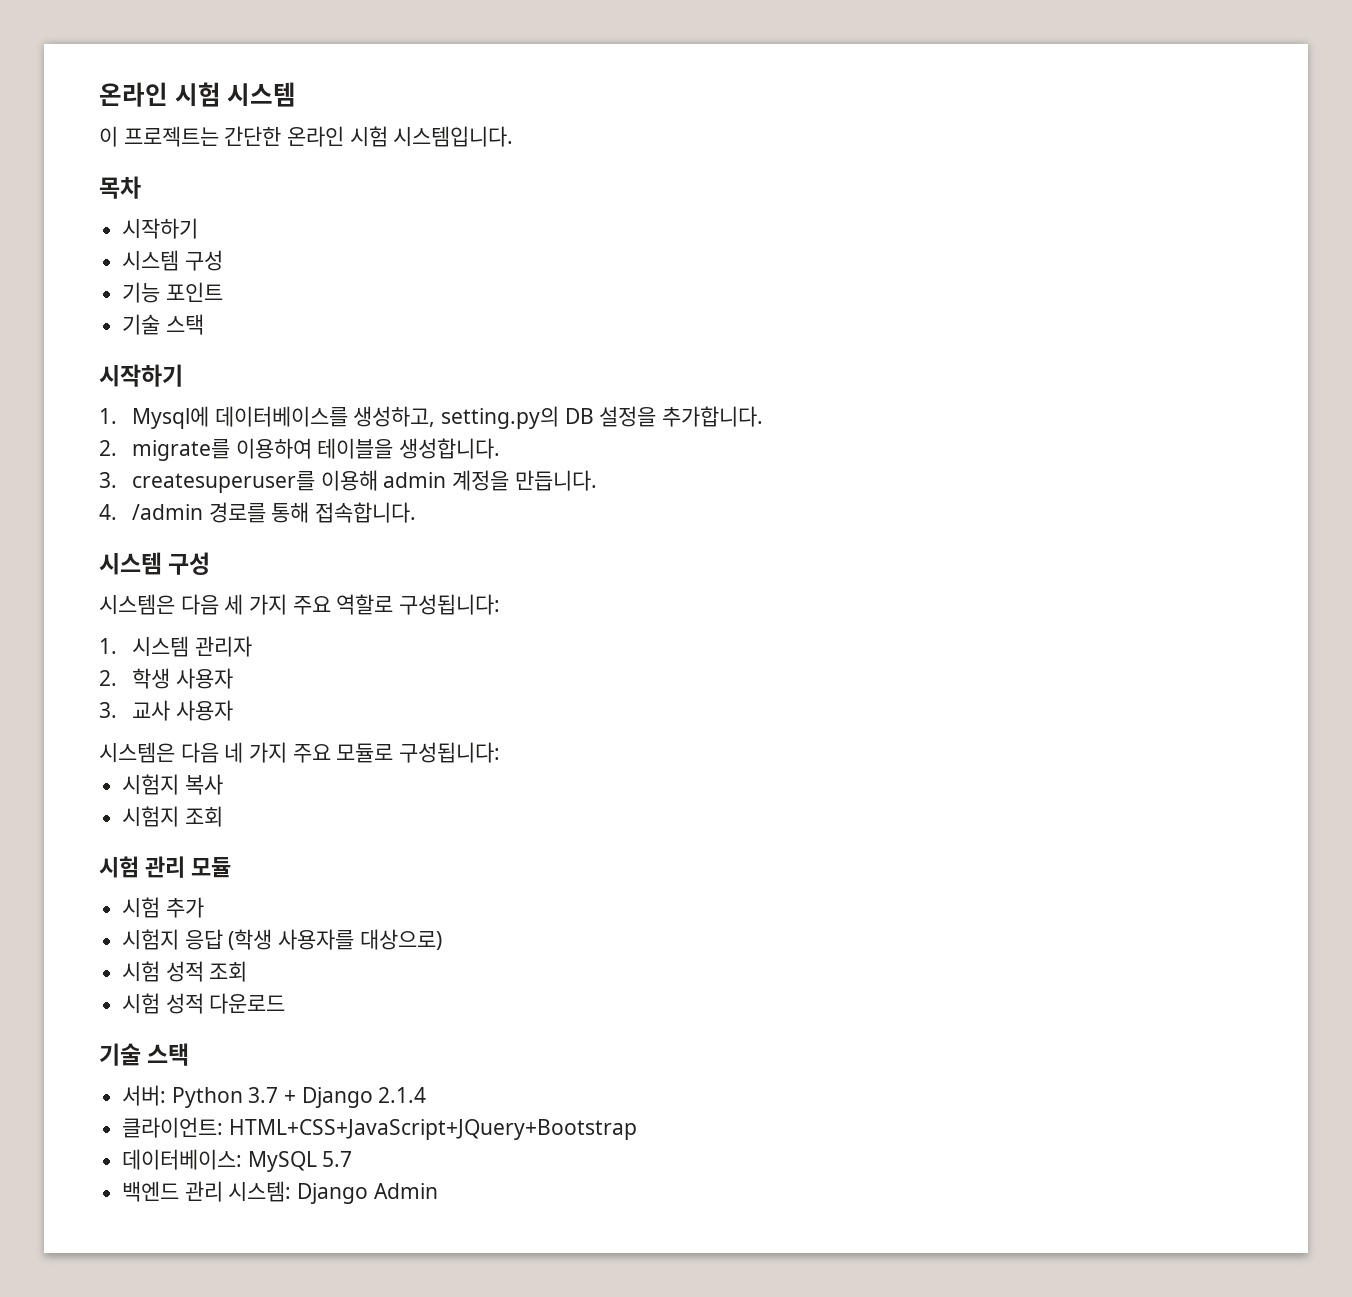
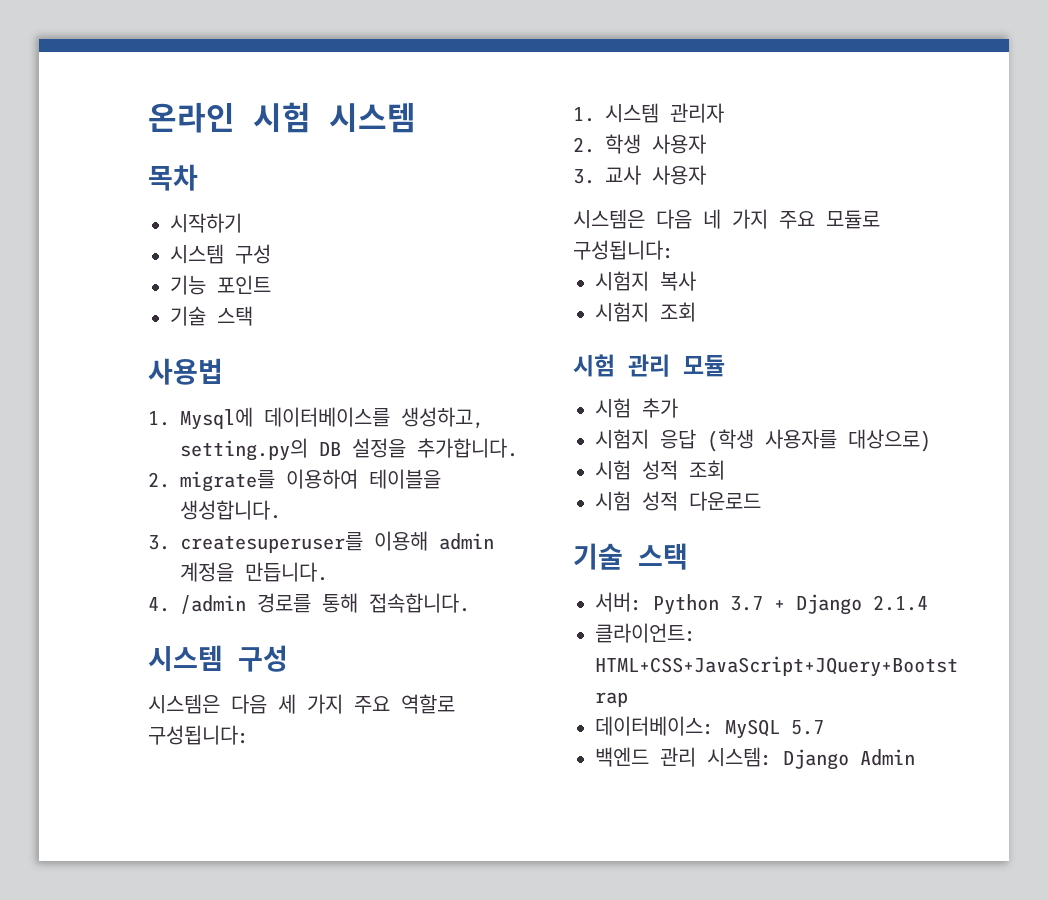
- 이 프로젝트는 간단한 온라인 시험 시스템입니다.
  기능 포인트
  기술 스택
- 시작하기
+ 사용법

